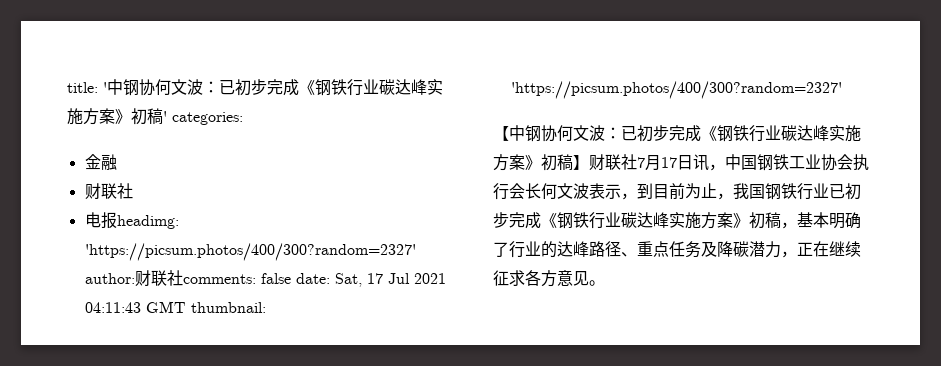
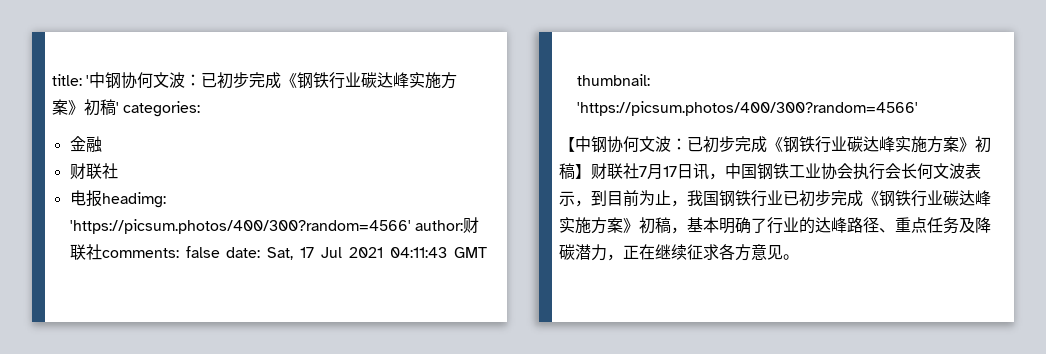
- 电报headimg: 'https://picsum.photos/400/300?random=2327' author:财联社comments: false date: Sat, 17 Jul 2021 04:11:43 GMT thumbnail: 'https://picsum.photos/400/300?random=2327'
+ 电报headimg: 'https://picsum.photos/400/300?random=4566' author:财联社comments: false date: Sat, 17 Jul 2021 04:11:43 GMT thumbnail: 'https://picsum.photos/400/300?random=4566'

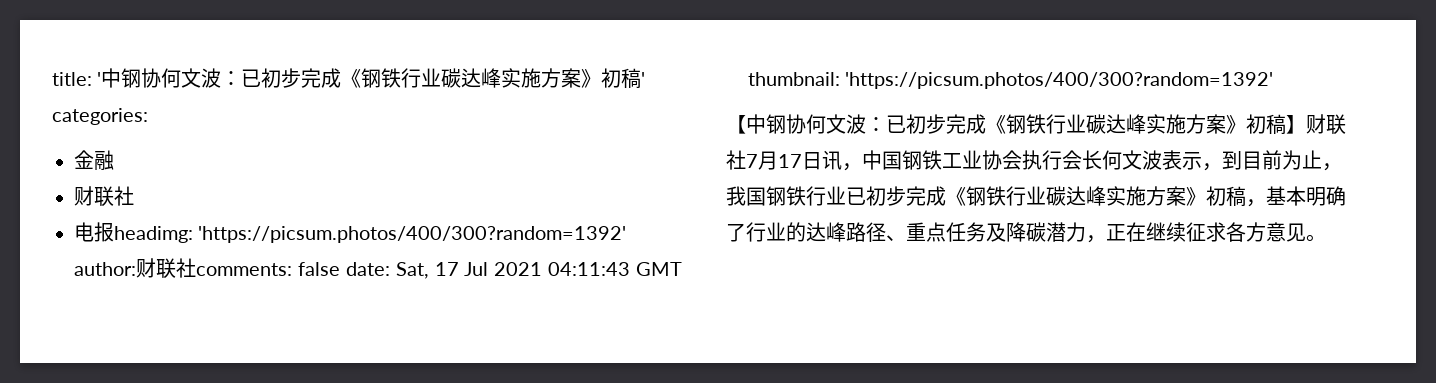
- 电报headimg: 'https://picsum.photos/400/300?random=4566' author:财联社comments: false date: Sat, 17 Jul 2021 04:11:43 GMT thumbnail: 'https://picsum.photos/400/300?random=4566'
+ 电报headimg: 'https://picsum.photos/400/300?random=1392' author:财联社comments: false date: Sat, 17 Jul 2021 04:11:43 GMT thumbnail: 'https://picsum.photos/400/300?random=1392'

